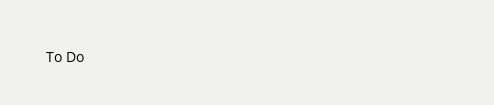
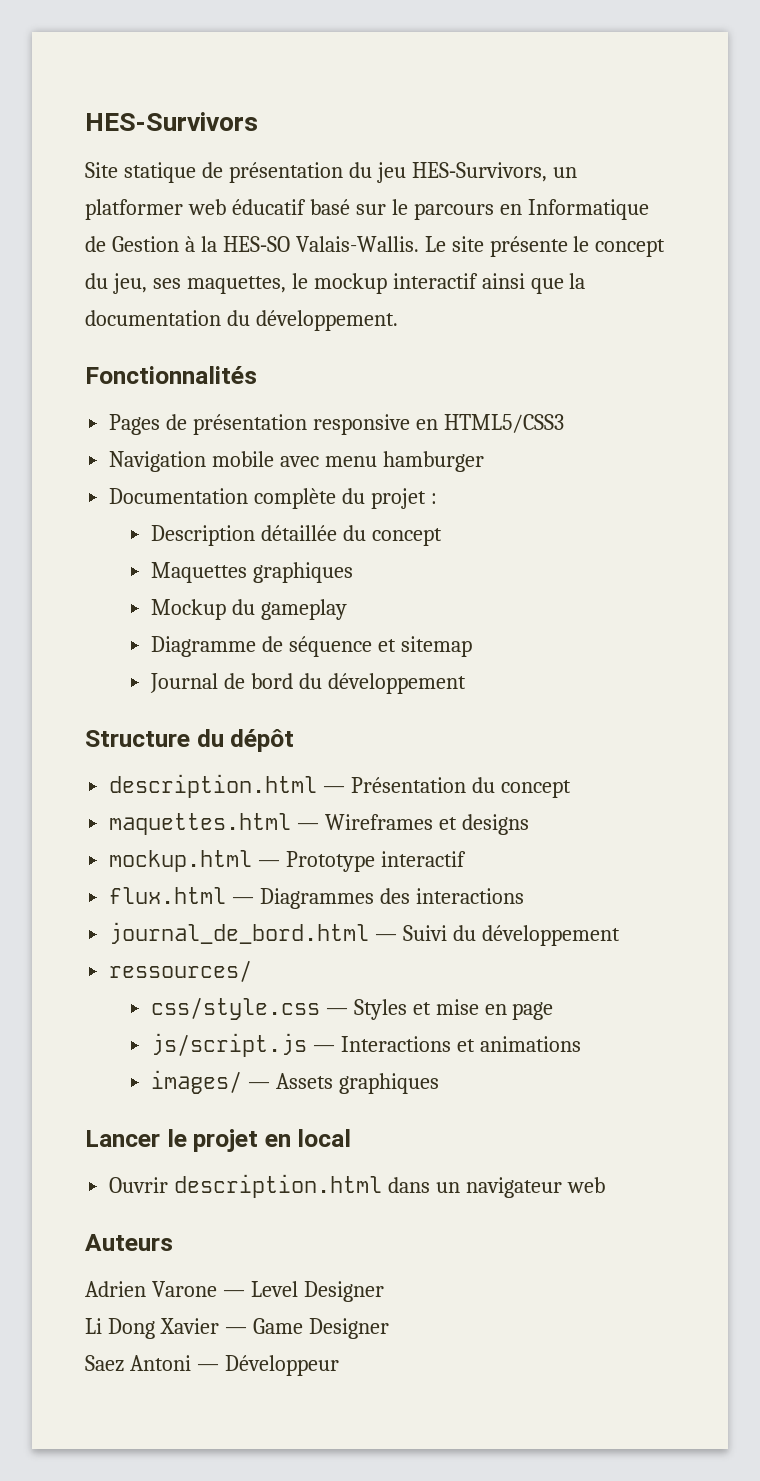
- To Do
+ HES‑Survivors
+ Site statique de présentation du jeu HES‑Survivors, un platformer web éducatif basé sur le parcours en Informatique de Gestion à la HES‑SO Valais-Wallis. Le site présente le concept du jeu, ses maquettes, le mockup interactif ainsi que la documentation du développement.
+ Fonctionnalités
+ Pages de présentation responsive en HTML5/CSS3
+ Navigation mobile avec menu hamburger
+ Documentation complète du projet :
+ Description détaillée du concept
+ Maquettes graphiques
+ Mockup du gameplay
+ Diagramme de séquence et sitemap
+ Journal de bord du développement
+ Structure du dépôt
+ description.html — Présentation du concept
+ maquettes.html — Wireframes et designs
+ mockup.html — Prototype interactif
+ flux.html — Diagrammes des interactions
+ journal_de_bord.html — Suivi du développement
+ ressources/
+ css/style.css — Styles et mise en page
+ js/script.js — Interactions et animations
+ images/ — Assets graphiques
+ Lancer le projet en local
+ Ouvrir description.html dans un navigateur web
+ Auteurs
+ Adrien Varone — Level Designer
+ Li Dong Xavier — Game Designer
+ Saez Antoni — Développeur

